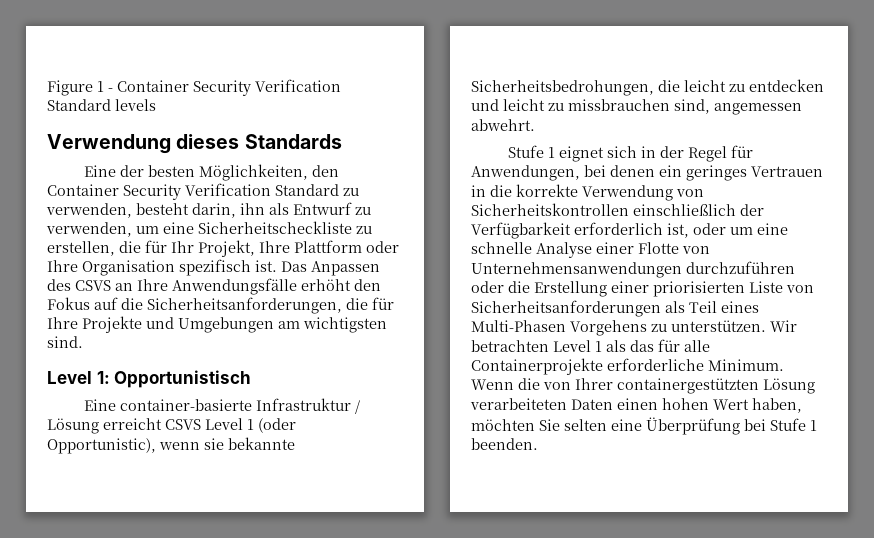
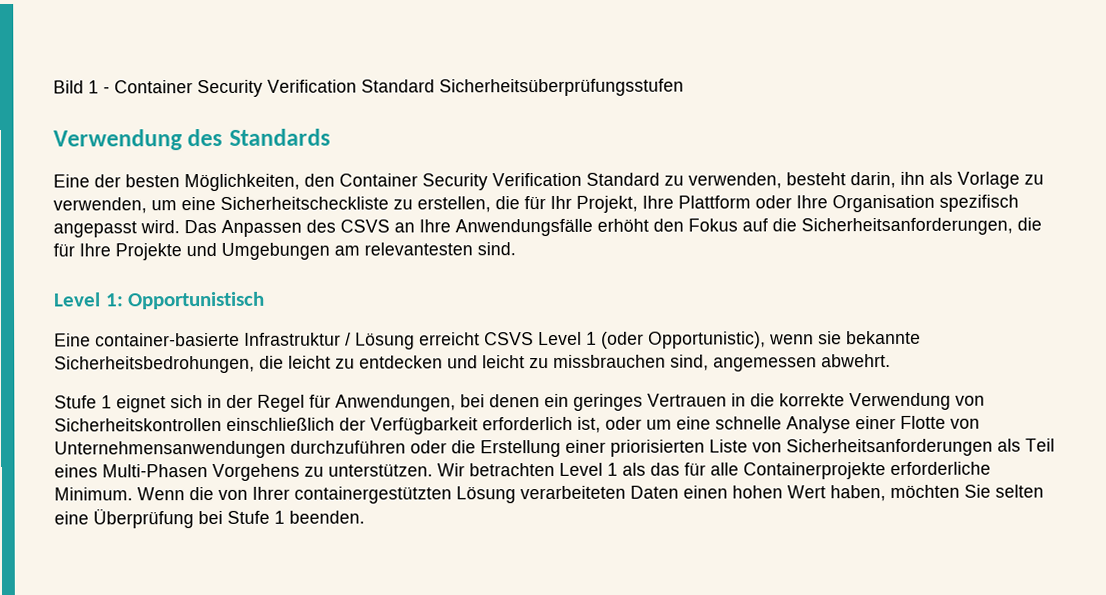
- Figure 1 - Container Security Verification Standard levels
- Verwendung dieses Standards
+ Bild 1 - Container Security Verification Standard Sicherheitsüberprüfungsstufen
+ Verwendung des Standards
- Eine der besten Möglichkeiten, den Container Security Verification Standard zu verwenden, besteht darin, ihn als Entwurf zu verwenden, um eine Sicherheitscheckliste zu erstellen, die für Ihr Projekt, Ihre Plattform oder Ihre Organisation spezifisch ist.
+ Eine der besten Möglichkeiten, den Container Security Verification Standard zu verwenden, besteht darin, ihn als Vorlage zu verwenden, um eine Sicherheitscheckliste zu erstellen, die für Ihr Projekt, Ihre Plattform oder Ihre Organisation spezifisch angepasst wird.
- Das Anpassen des CSVS an Ihre Anwendungsfälle erhöht den Fokus auf die Sicherheitsanforderungen, die für Ihre Projekte und Umgebungen am wichtigsten sind.
+ Das Anpassen des CSVS an Ihre Anwendungsfälle erhöht den Fokus auf die Sicherheitsanforderungen, die für Ihre Projekte und Umgebungen am relevantesten sind.

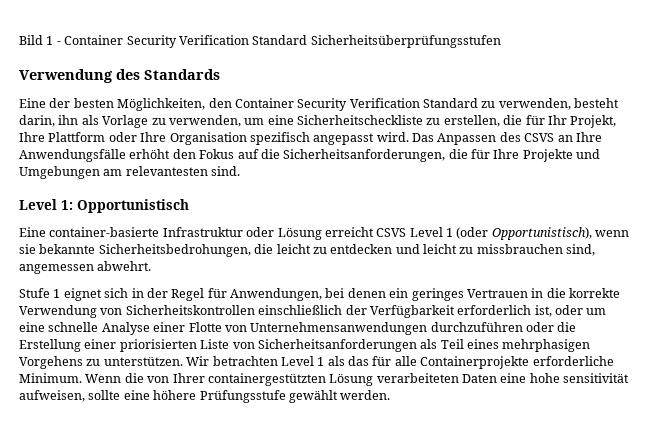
- Eine container-basierte Infrastruktur / Lösung erreicht CSVS Level 1 (oder Opportunistic), wenn sie bekannte Sicherheitsbedrohungen, die leicht zu entdecken und leicht zu missbrauchen sind, angemessen abwehrt.
+ Eine container-basierte Infrastruktur oder Lösung erreicht CSVS Level 1 (oder Opportunistisch), wenn sie bekannte Sicherheitsbedrohungen, die leicht zu entdecken und leicht zu missbrauchen sind, angemessen abwehrt.
- Stufe 1 eignet sich in der Regel für Anwendungen, bei denen ein geringes Vertrauen in die korrekte Verwendung von Sicherheitskontrollen einschließlich der Verfügbarkeit erforderlich ist, oder um eine schnelle Analyse einer Flotte von Unternehmensanwendungen durchzuführen oder die Erstellung einer priorisierten Liste von Sicherheitsanforderungen als Teil eines Multi-Phasen Vorgehens zu unterstützen.
+ Stufe 1 eignet sich in der Regel für Anwendungen, bei denen ein geringes Vertrauen in die korrekte Verwendung von Sicherheitskontrollen einschließlich der Verfügbarkeit erforderlich ist, oder um eine schnelle Analyse einer Flotte von Unternehmensanwendungen durchzuführen oder die Erstellung einer priorisierten Liste von Sicherheitsanforderungen als Teil eines mehrphasigen Vorgehens zu unterstützen.
- Wenn die von Ihrer containergestützten Lösung verarbeiteten Daten einen hohen Wert haben, möchten Sie selten eine Überprüfung bei Stufe 1 beenden.
+ Wenn die von Ihrer containergestützten Lösung verarbeiteten Daten eine hohe sensitivität aufweisen, sollte eine höhere Prüfungsstufe gewählt werden.

